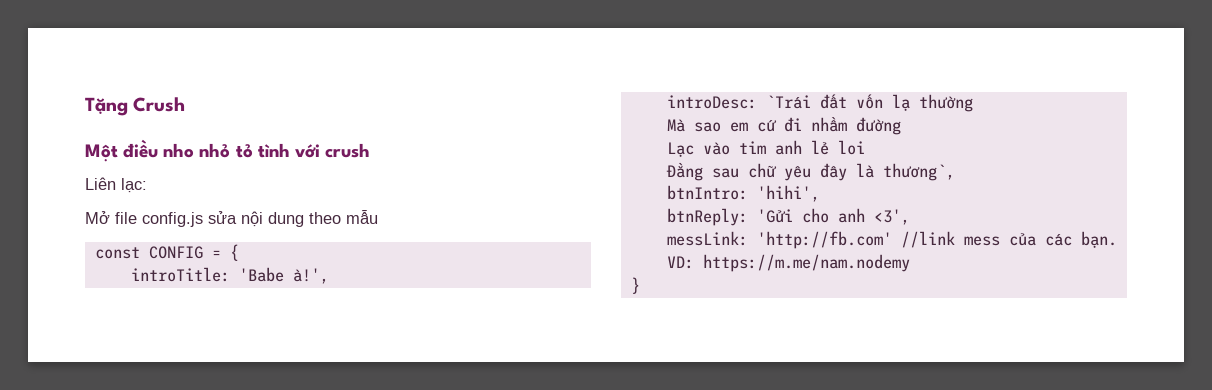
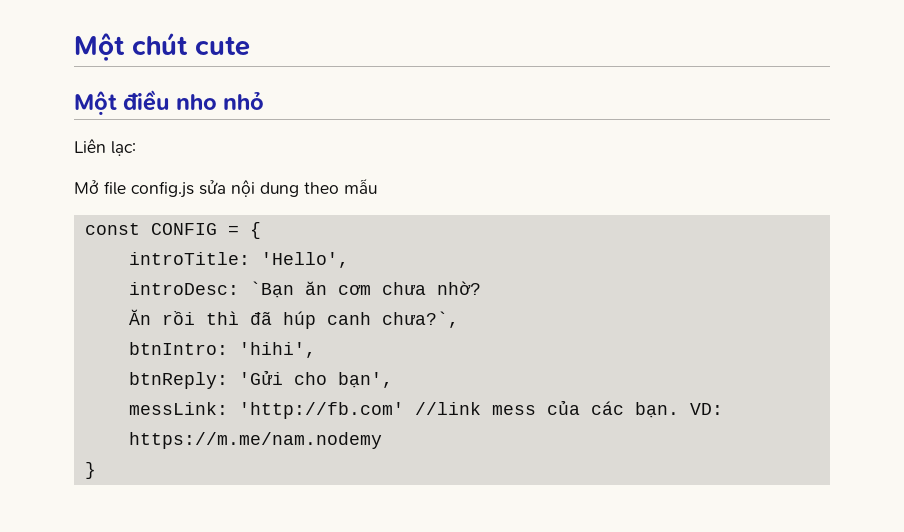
- Tặng Crush
+ Một chút cute
- Một điều nho nhỏ tỏ tình với crush
+ Một điều nho nhỏ
- introTitle: 'Babe à!',
+ introTitle: 'Hello',
- introDesc: `Trái đất vốn lạ thường
- Mà sao em cứ đi nhầm đường
- Lạc vào tim anh lẻ loi
- Đằng sau chữ yêu đây là thương`,
+ introDesc: `Bạn ăn cơm chưa nhờ?
+ Ăn rồi thì đã húp canh chưa?`,
- btnReply: 'Gửi cho anh <3',
+ btnReply: 'Gửi cho bạn',

